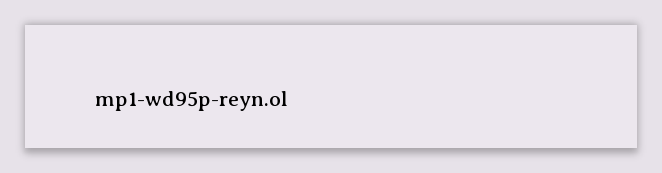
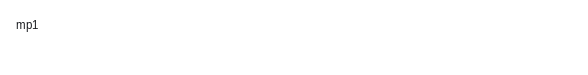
- mp1-wd95p-reyn.ol
+ mp1

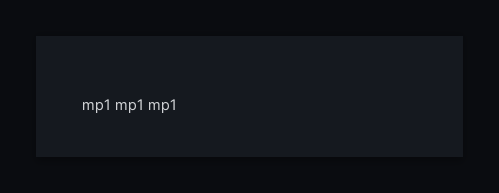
- mp1
+ mp1 mp1 mp1

